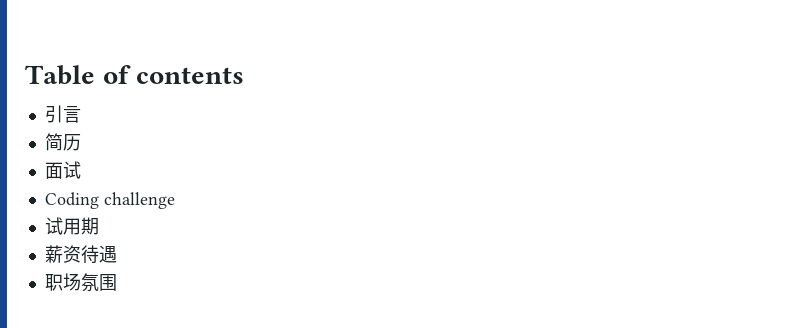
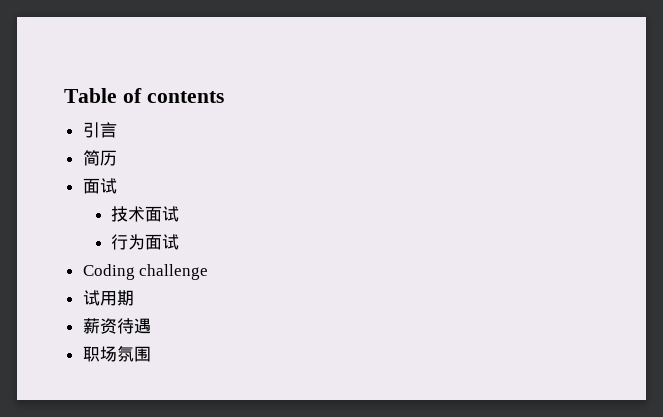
+ 技术面试
+ 行为面试

